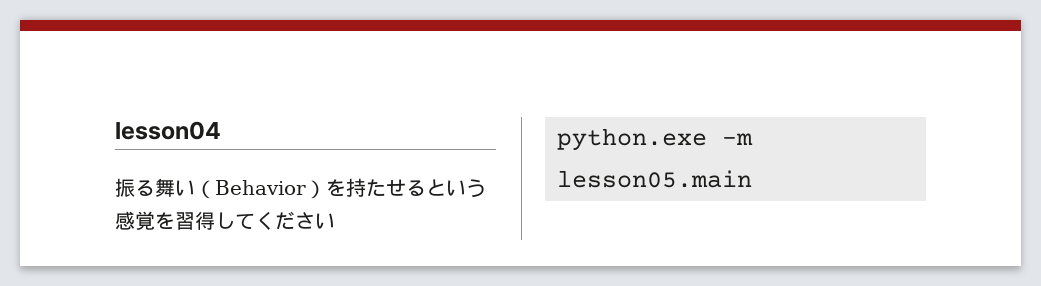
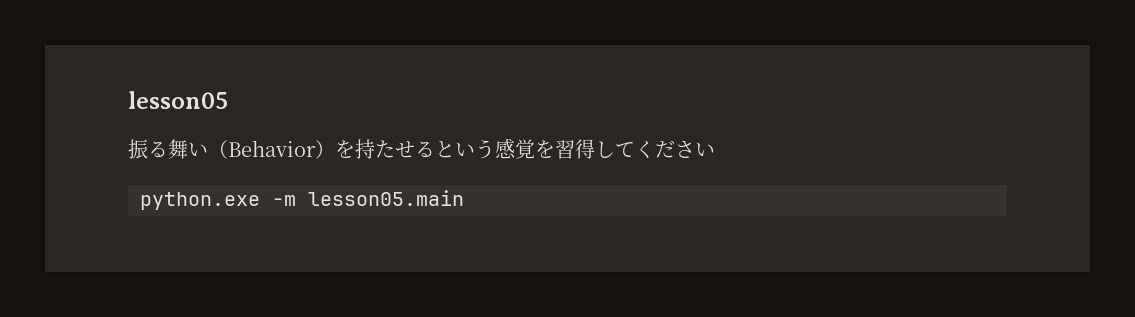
- lesson04
+ lesson05

